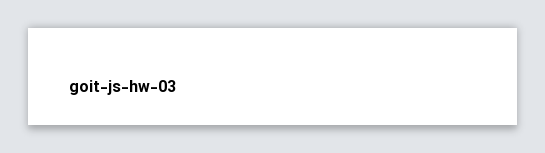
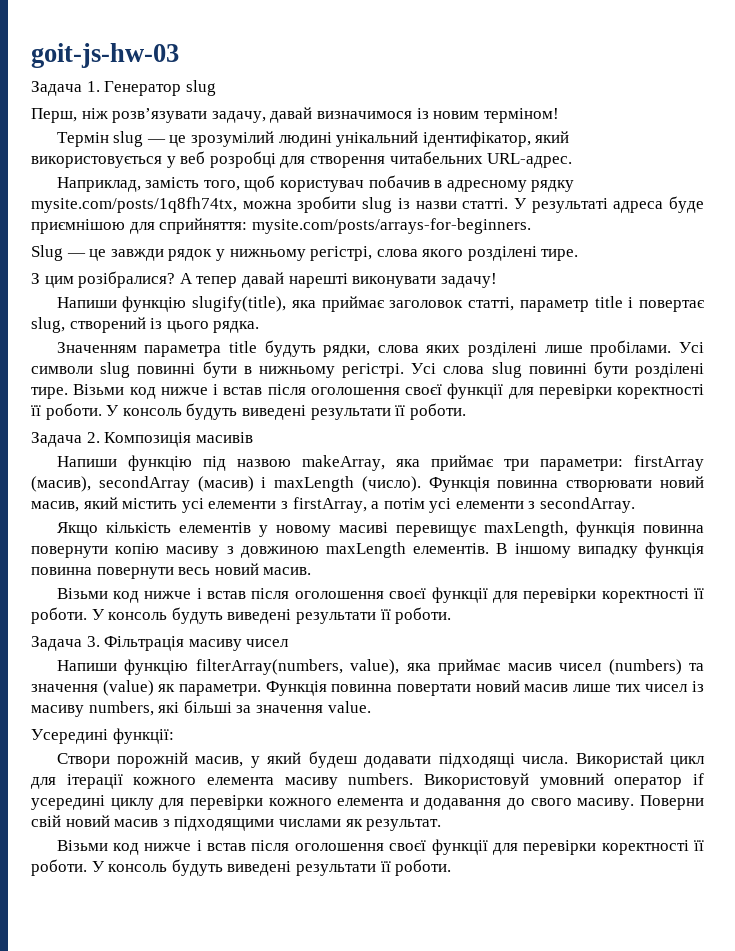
+ Задача 1. Генератор slug
+ Перш, ніж розв’язувати задачу, давай визначимося із новим терміном!
+ Термін slug — це зрозумілий людині унікальний ідентифікатор, який використовується у веб розробці для створення читабельних URL-адрес.
+ Наприклад, замість того, щоб користувач побачив в адресному рядку mysite.com/posts/1q8fh74tx, можна зробити slug із назви статті. У результаті адреса буде приємнішою для сприйняття: mysite.com/posts/arrays-for-beginners.
+ Slug — це завжди рядок у нижньому регістрі, слова якого розділені тире.
+ З цим розібралися? А тепер давай нарешті виконувати задачу!
+ Напиши функцію slugify(title), яка приймає заголовок статті, параметр title і повертає slug, створений із цього рядка.
+ Значенням параметра title будуть рядки, слова яких розділені лише пробілами. Усі символи slug повинні бути в нижньому регістрі. Усі слова slug повинні бути розділені тире. Візьми код нижче і встав після оголошення своєї функції для перевірки коректності її роботи. У консоль будуть виведені результати її роботи.
+ Задача 2. Композиція масивів
+ Напиши функцію під назвою makeArray, яка приймає три параметри: firstArray (масив), secondArray (масив) і maxLength (число). Функція повинна створювати новий масив, який містить усі елементи з firstArray, а потім усі елементи з secondArray.
+ Якщо кількість елементів у новому масиві перевищує maxLength, функція повинна повернути копію масиву з довжиною maxLength елементів. В іншому випадку функція повинна повернути весь новий масив.
+ Візьми код нижче і встав після оголошення своєї функції для перевірки коректності її роботи. У консоль будуть виведені результати її роботи.
+ Задача 3. Фільтрація масиву чисел
+ Напиши функцію filterArray(numbers, value), яка приймає масив чисел (numbers) та значення (value) як параметри. Функція повинна повертати новий масив лише тих чисел із масиву numbers, які більші за значення value.
+ Усередині функції:
+ Створи порожній масив, у який будеш додавати підходящі числа. Використай цикл для ітерації кожного елемента масиву numbers. Використовуй умовний оператор if усередині циклу для перевірки кожного елемента и додавання до свого масиву. Поверни свій новий масив з підходящими числами як результат.
+ Візьми код нижче і встав після оголошення своєї функції для перевірки коректності її роботи. У консоль будуть виведені результати її роботи.

